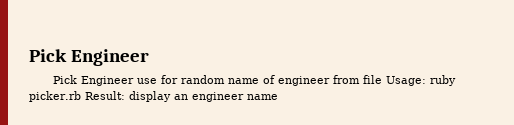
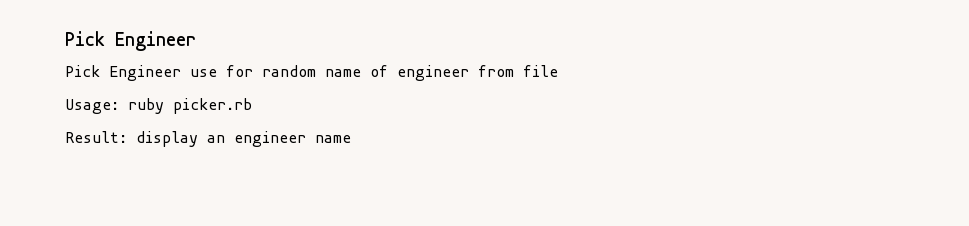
- Pick Engineer use for random name of engineer from file Usage: ruby picker.rb Result: display an engineer name
+ Pick Engineer use for random name of engineer from file
+ Usage: ruby picker.rb
+ Result: display an engineer name

